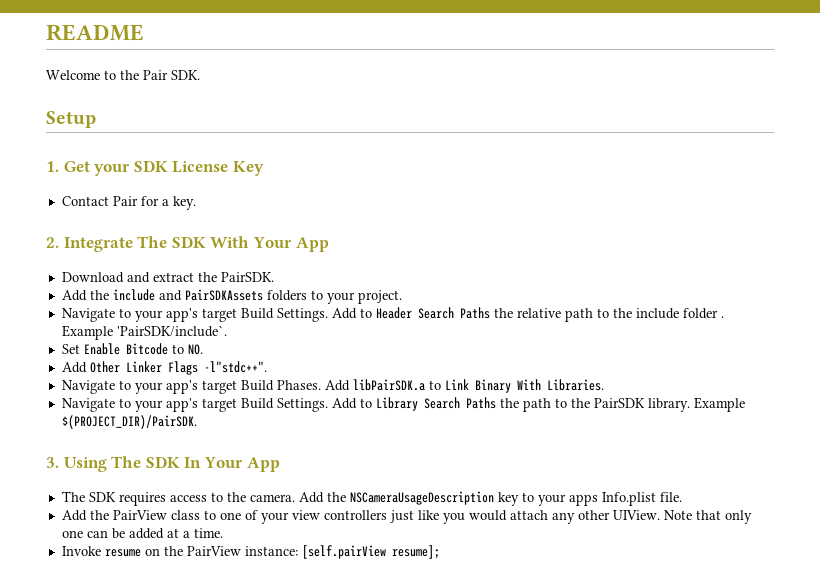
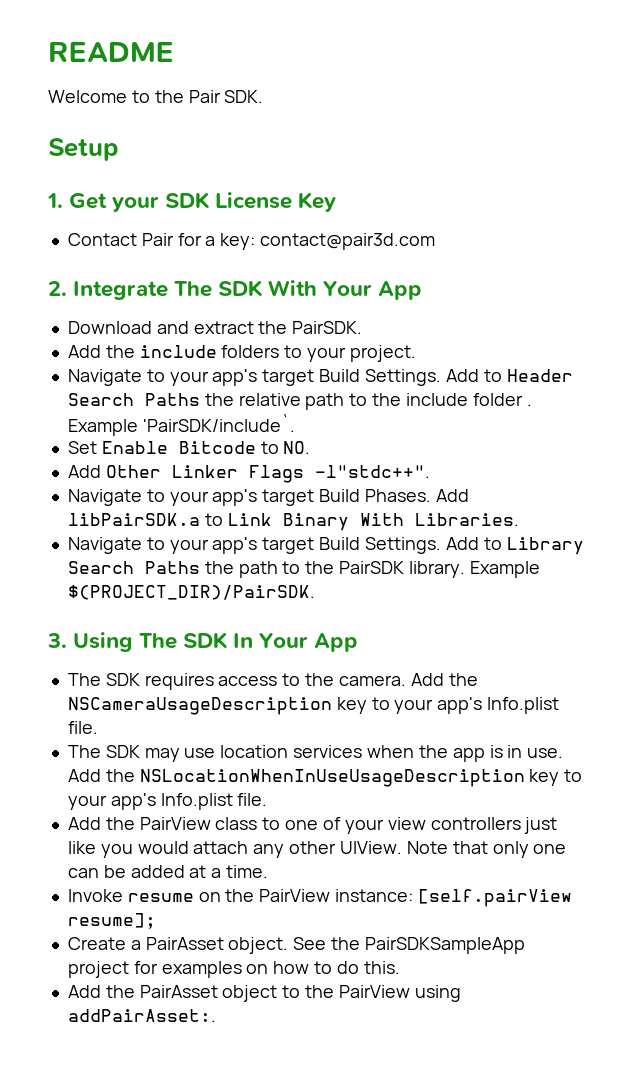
- Contact Pair for a key.
+ Contact Pair for a key: contact@pair3d.com
- Add the include and PairSDKAssets folders to your project.
+ Add the include folders to your project.
- Add the NSCameraUsageDescription key to your apps Info.plist file.
+ Add the NSCameraUsageDescription key to your app's Info.plist file.
+ The SDK may use location services when the app is in use. Add the NSLocationWhenInUseUsageDescription key to your app's Info.plist file.
+ Create a PairAsset object. See the PairSDKSampleApp project for examples on how to do this.
+ Add the PairAsset object to the PairView using addPairAsset:.

